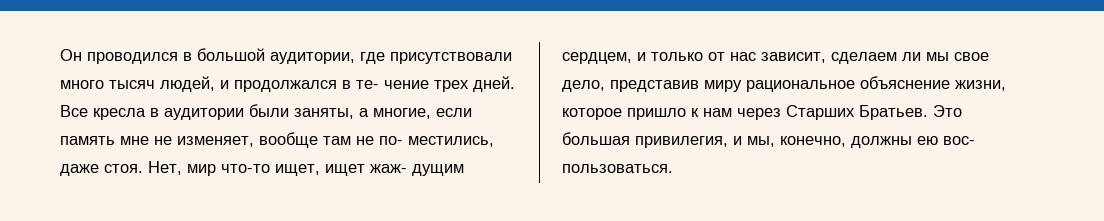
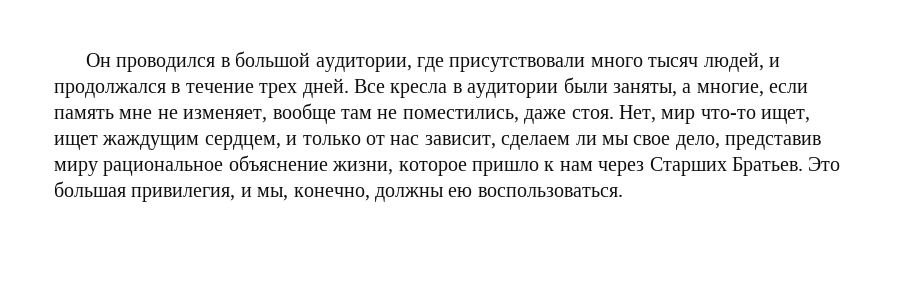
- Он проводился в большой аудитории, где присутствовали много тысяч людей, и продолжался в те- чение трех дней.
+ Он проводился в большой аудитории, где присутствовали много тысяч людей, и продолжался в течение трех дней.
- Все кресла в аудитории были заняты, а многие, если память мне не изменяет, вообще там не по- местились, даже стоя.
+ Все кресла в аудитории были заняты, а многие, если память мне не изменяет, вообще там не поместились, даже стоя.
- Нет, мир что-то ищет, ищет жаж- дущим сердцем, и только от нас зависит, сделаем ли мы свое дело, представив миру рациональное объяснение жизни, которое пришло к нам через Старших Братьев.
+ Нет, мир что-то ищет, ищет жаждущим сердцем, и только от нас зависит, сделаем ли мы свое дело, представив миру рациональное объяснение жизни, которое пришло к нам через Старших Братьев.
- Это большая привилегия, и мы, конечно, должны ею вос- пользоваться.
+ Это большая привилегия, и мы, конечно, должны ею воспользоваться.

